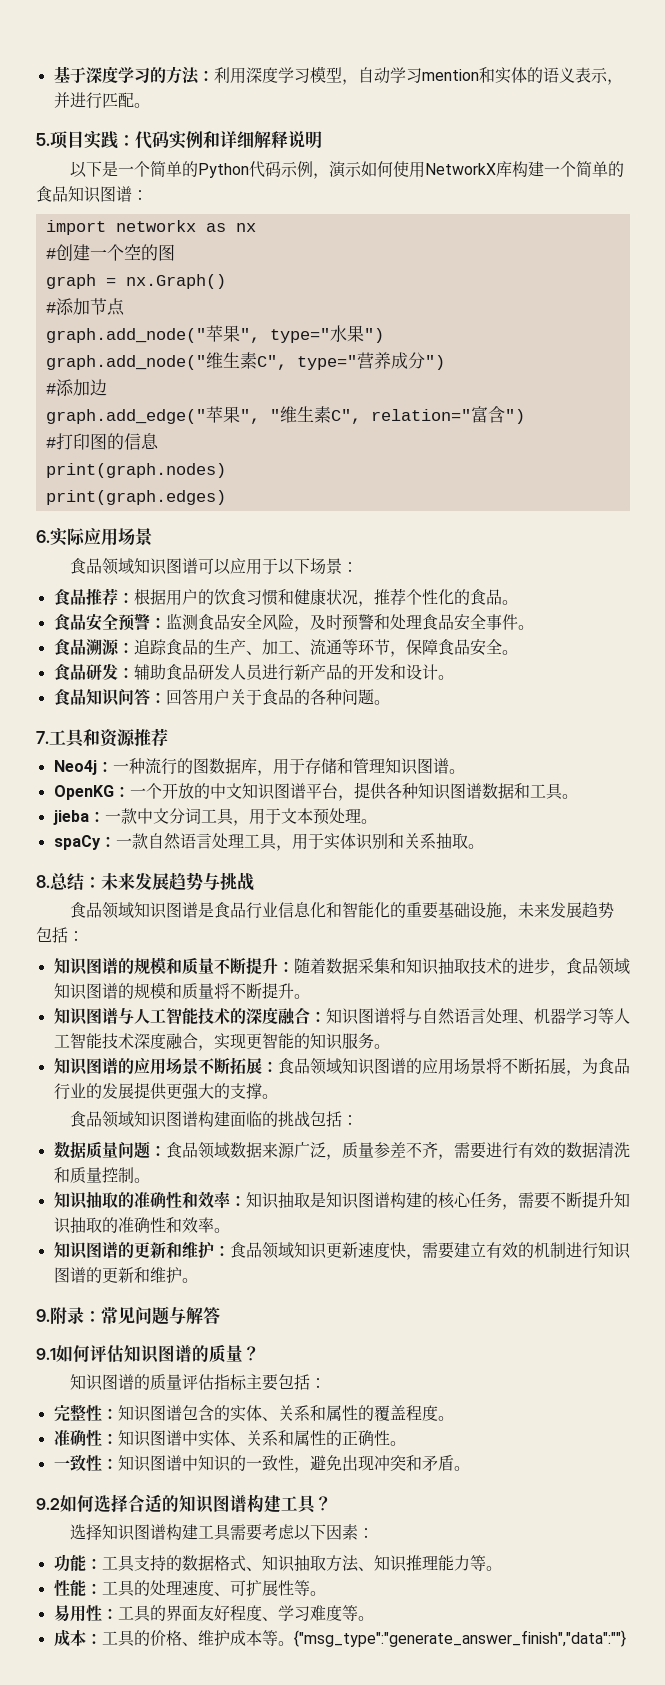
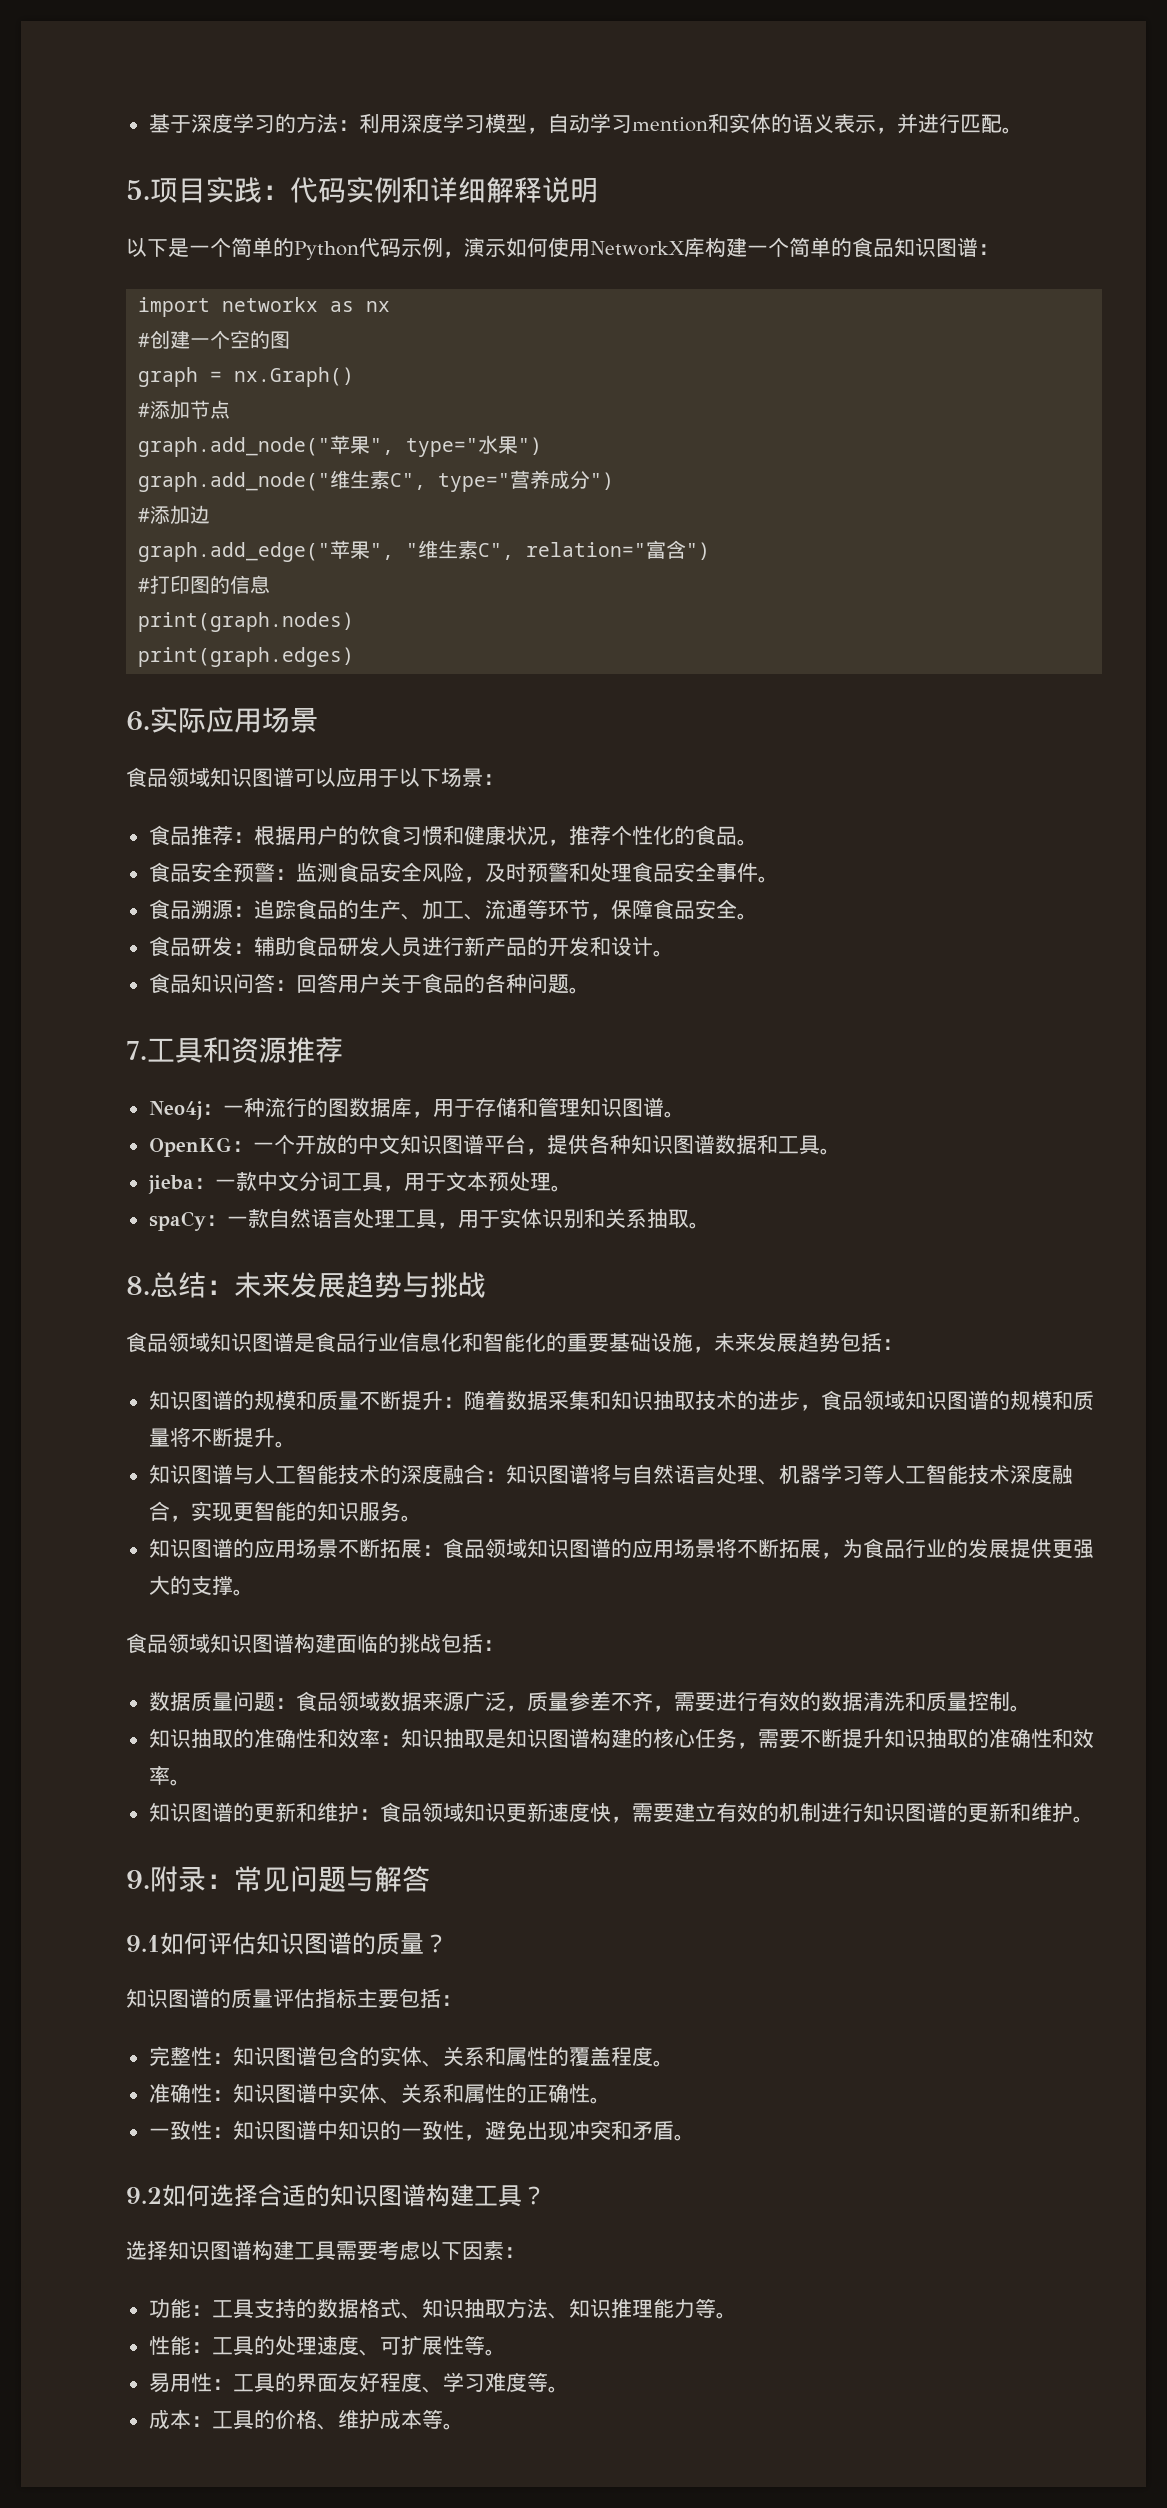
- {"msg_type":"generate_answer_finish","data":""}

